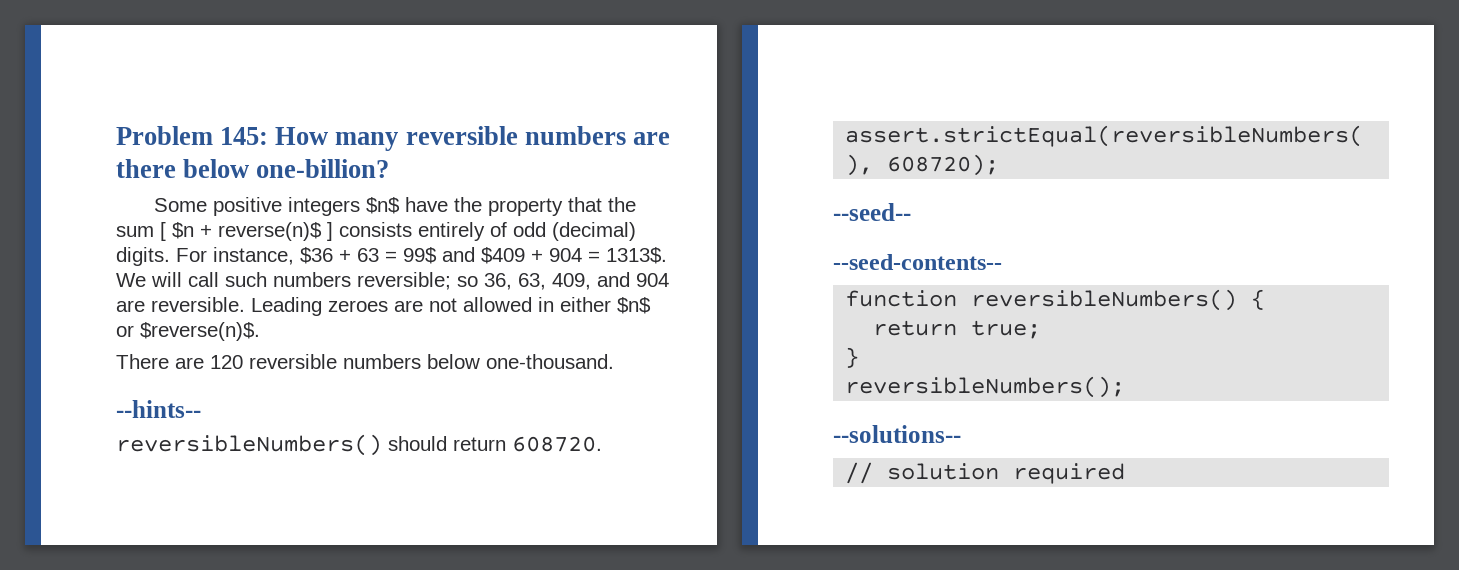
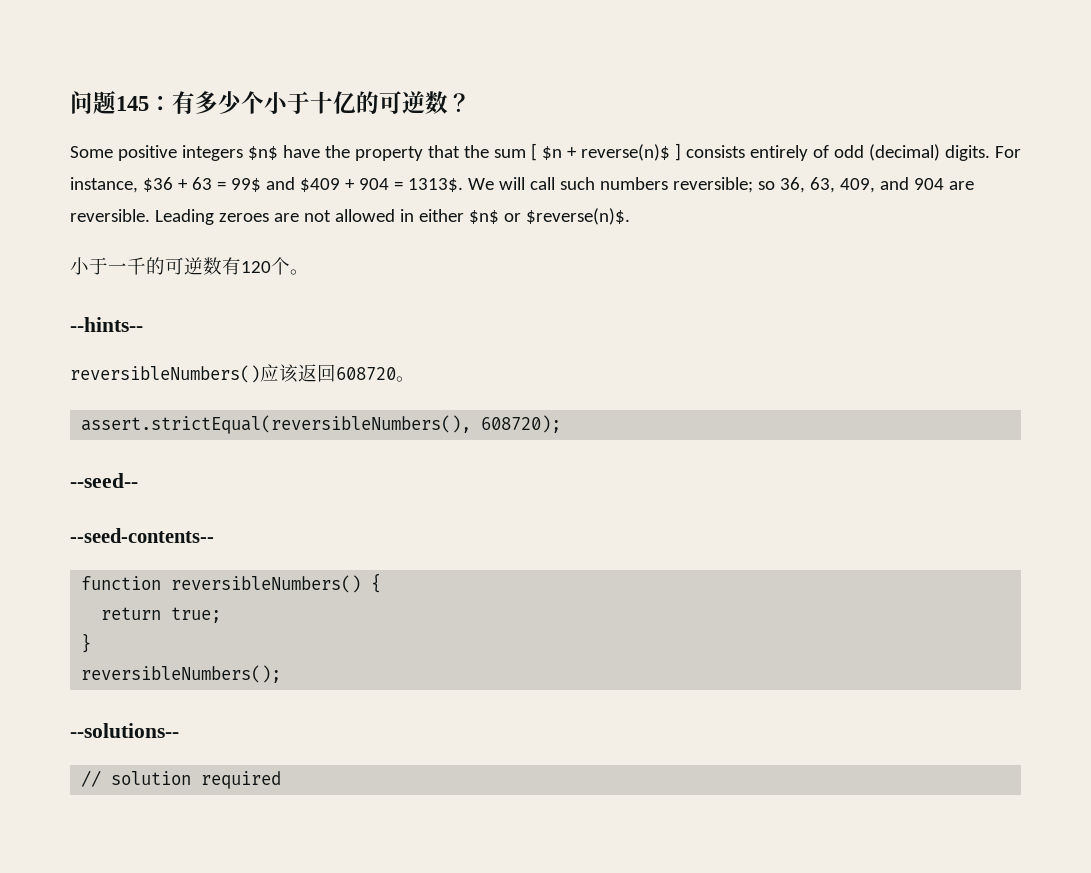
- Problem 145: How many reversible numbers are there below one-billion?
+ 问题145：有多少个小于十亿的可逆数？
- There are 120 reversible numbers below one-thousand.
+ 小于一千的可逆数有120个。
- reversibleNumbers() should return 608720.
+ reversibleNumbers()应该返回608720。

